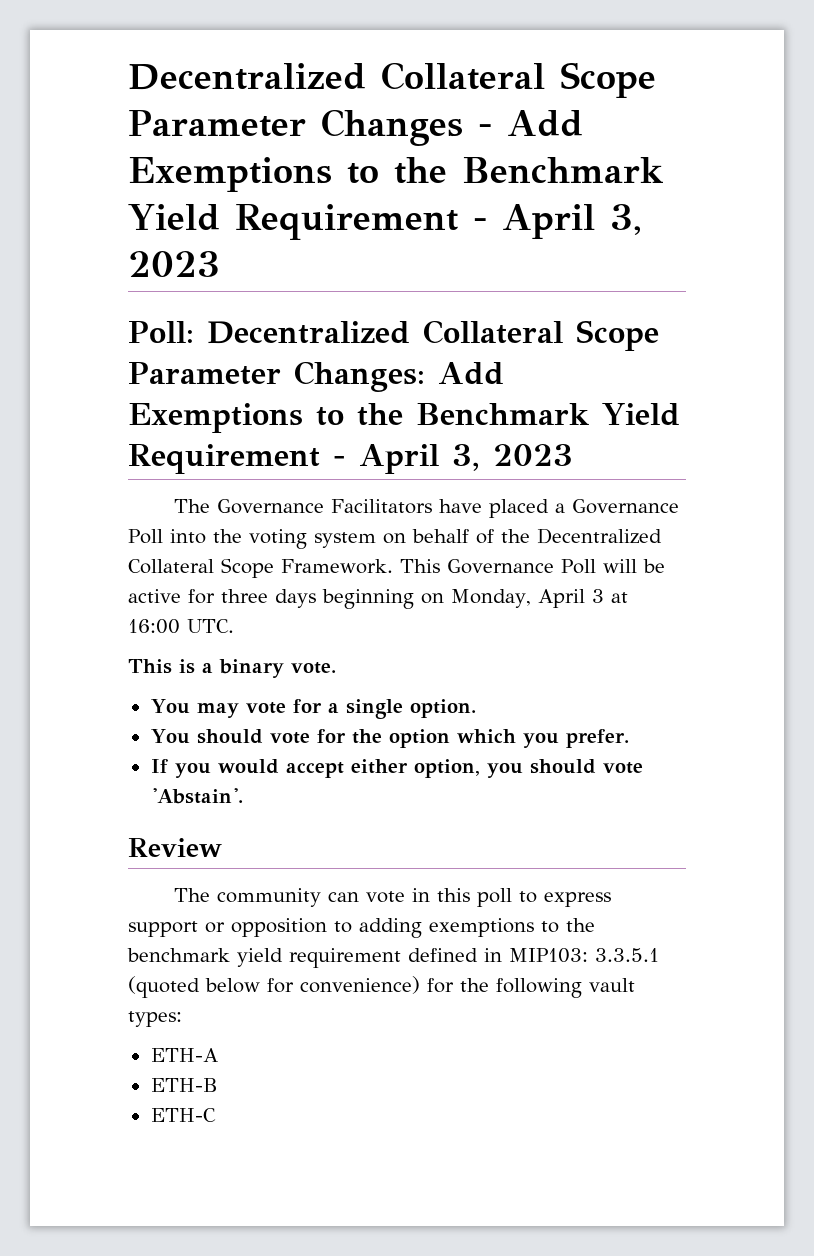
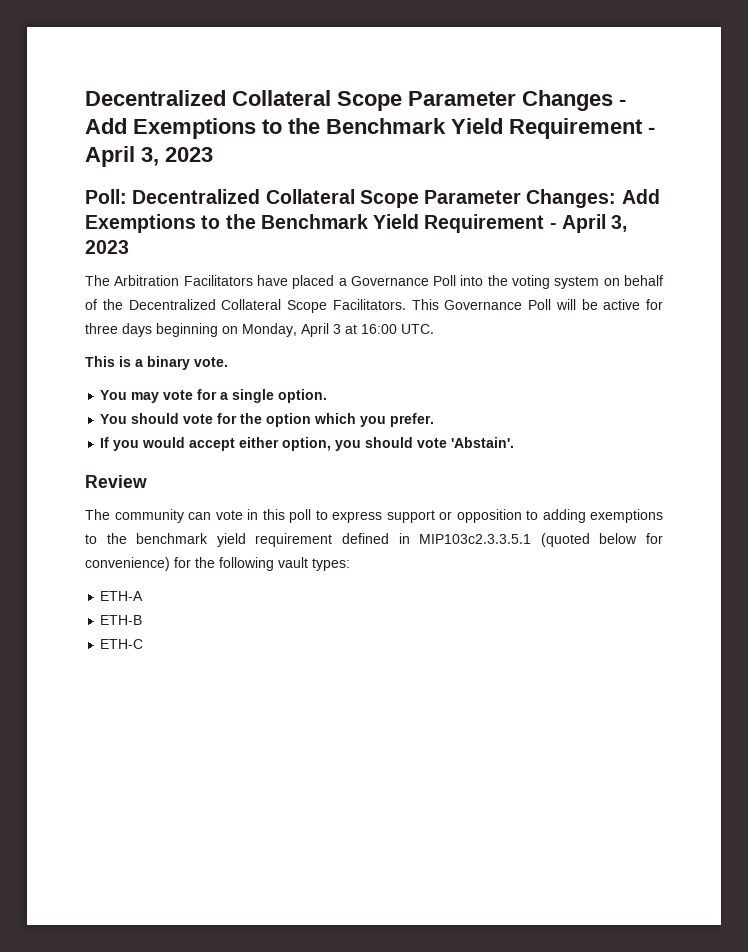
- The Governance Facilitators have placed a Governance Poll into the voting system on behalf of the Decentralized Collateral Scope Framework.
+ The Arbitration Facilitators have placed a Governance Poll into the voting system on behalf of the Decentralized Collateral Scope Facilitators.
- The community can vote in this poll to express support or opposition to adding exemptions to the benchmark yield requirement defined in MIP103: 3.3.5.1 (quoted below for convenience) for the following vault types:
+ The community can vote in this poll to express support or opposition to adding exemptions to the benchmark yield requirement defined in MIP103c2.3.3.5.1 (quoted below for convenience) for the following vault types:

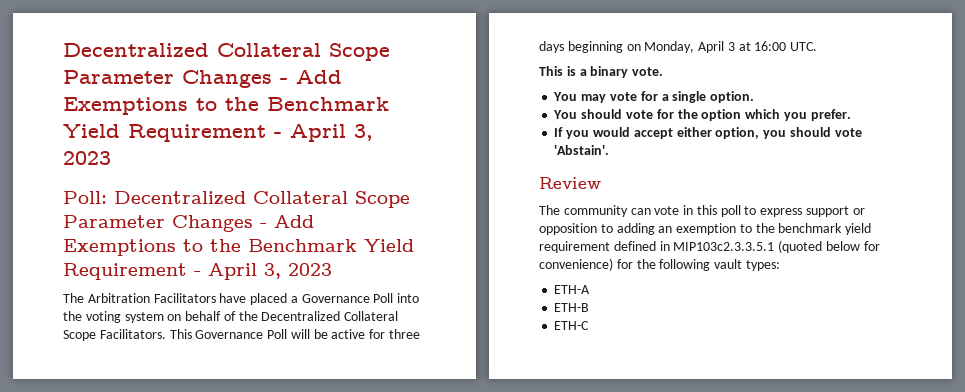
- Poll: Decentralized Collateral Scope Parameter Changes: Add Exemptions to the Benchmark Yield Requirement - April 3, 2023
+ Poll: Decentralized Collateral Scope Parameter Changes - Add Exemptions to the Benchmark Yield Requirement - April 3, 2023
- The community can vote in this poll to express support or opposition to adding exemptions to the benchmark yield requirement defined in MIP103c2.3.3.5.1 (quoted below for convenience) for the following vault types:
+ The community can vote in this poll to express support or opposition to adding an exemption to the benchmark yield requirement defined in MIP103c2.3.3.5.1 (quoted below for convenience) for the following vault types:

